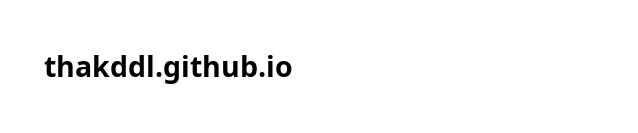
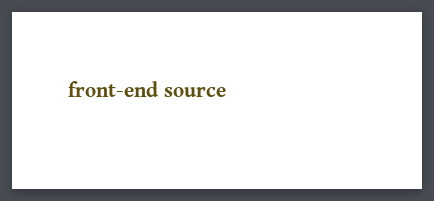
- thakddl.github.io
+ front-end source

